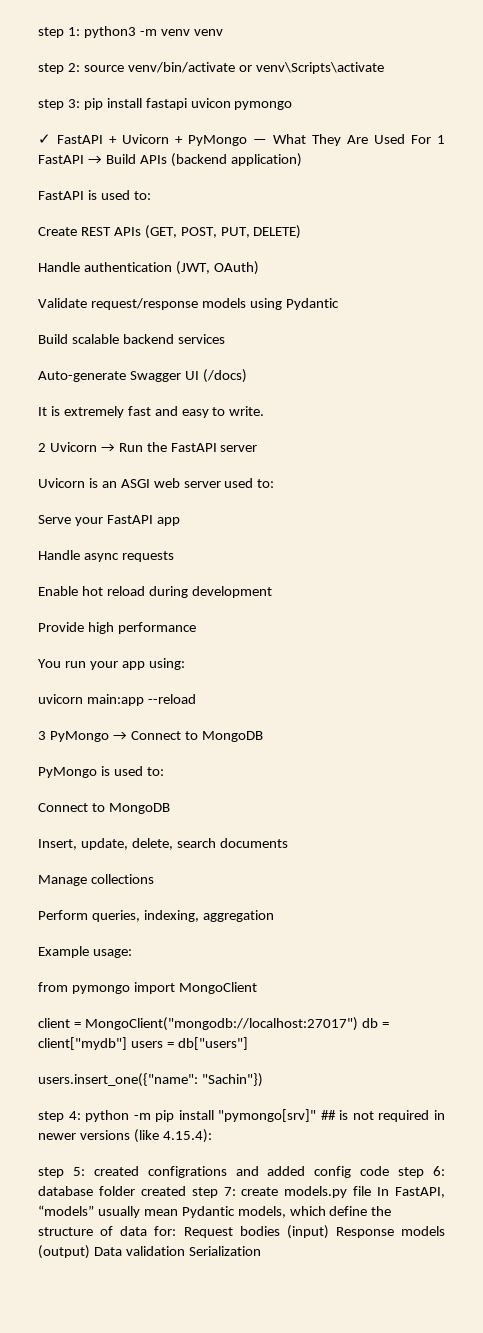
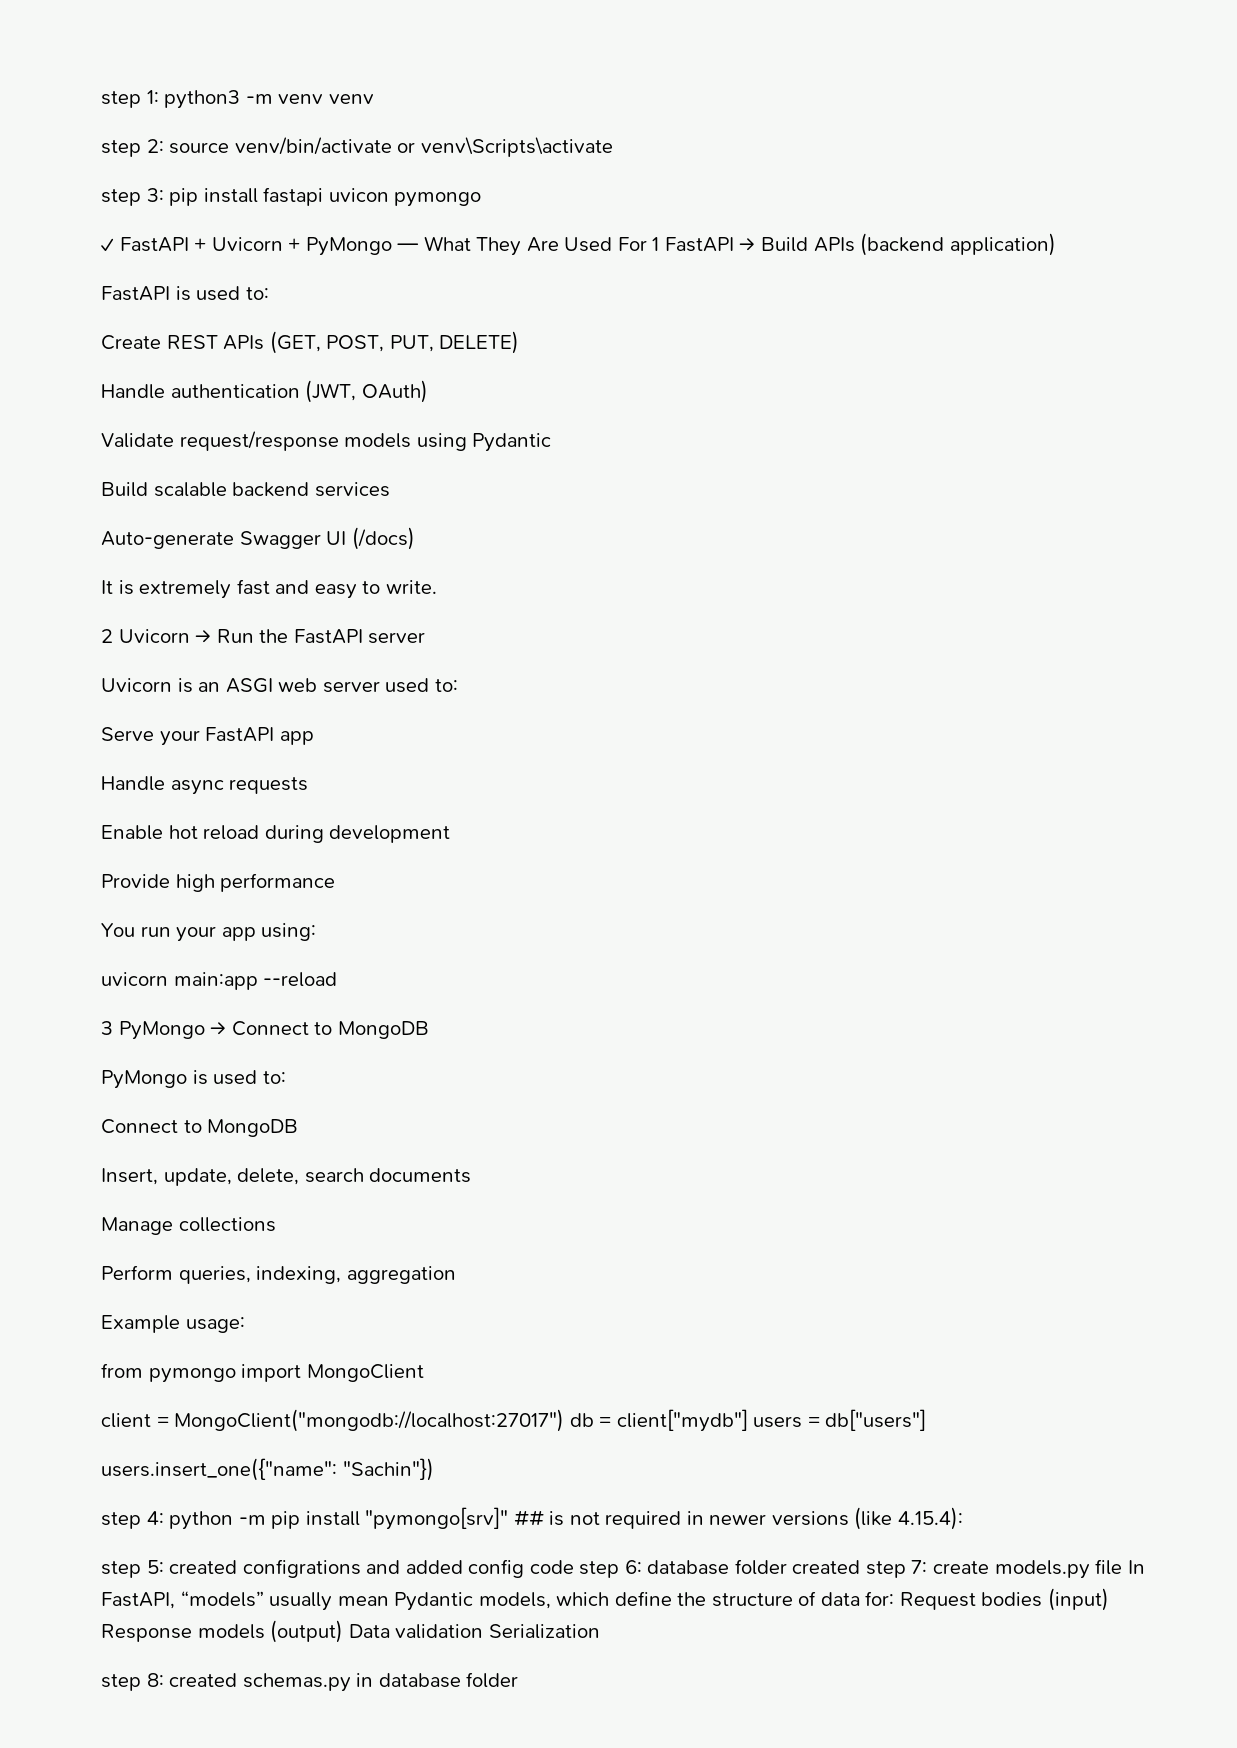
+ step 8: created schemas.py in database folder

